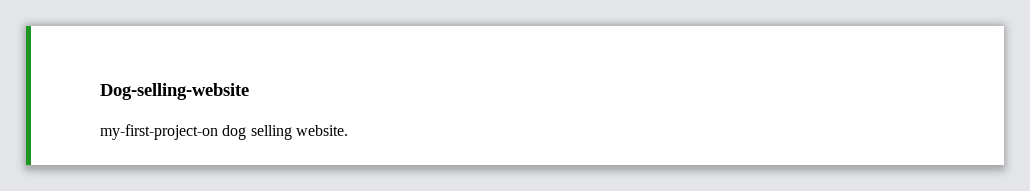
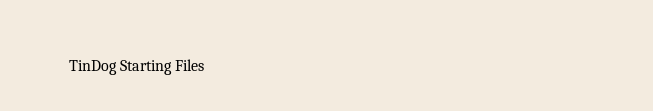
- Dog-selling-website
- my-first-project-on dog selling website.
+ TinDog Starting Files

